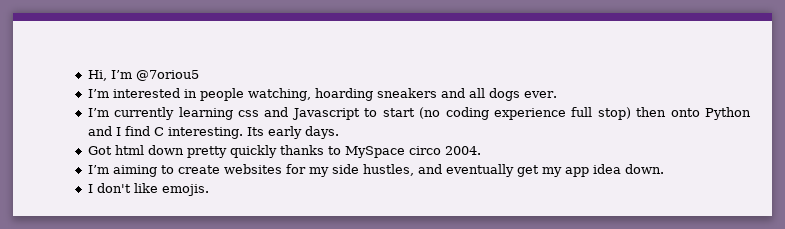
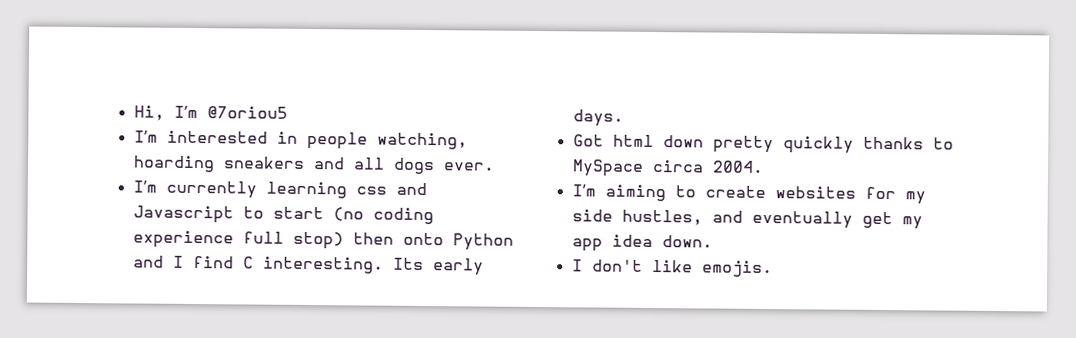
- Got html down pretty quickly thanks to MySpace circo 2004.
+ Got html down pretty quickly thanks to MySpace circa 2004.

